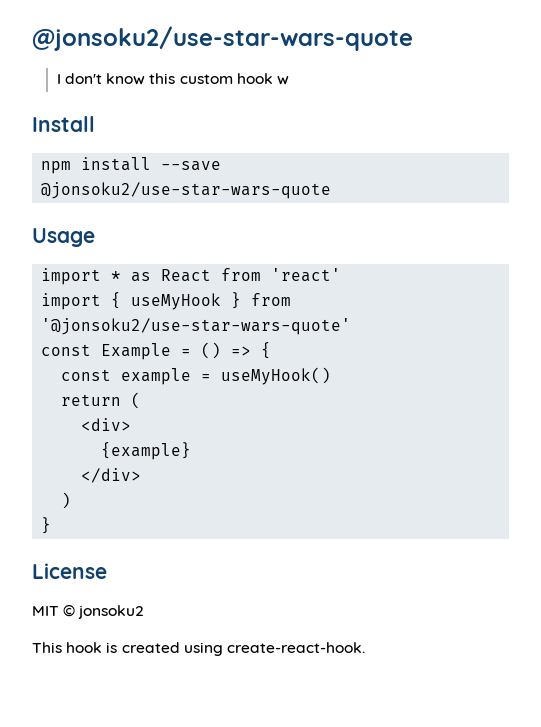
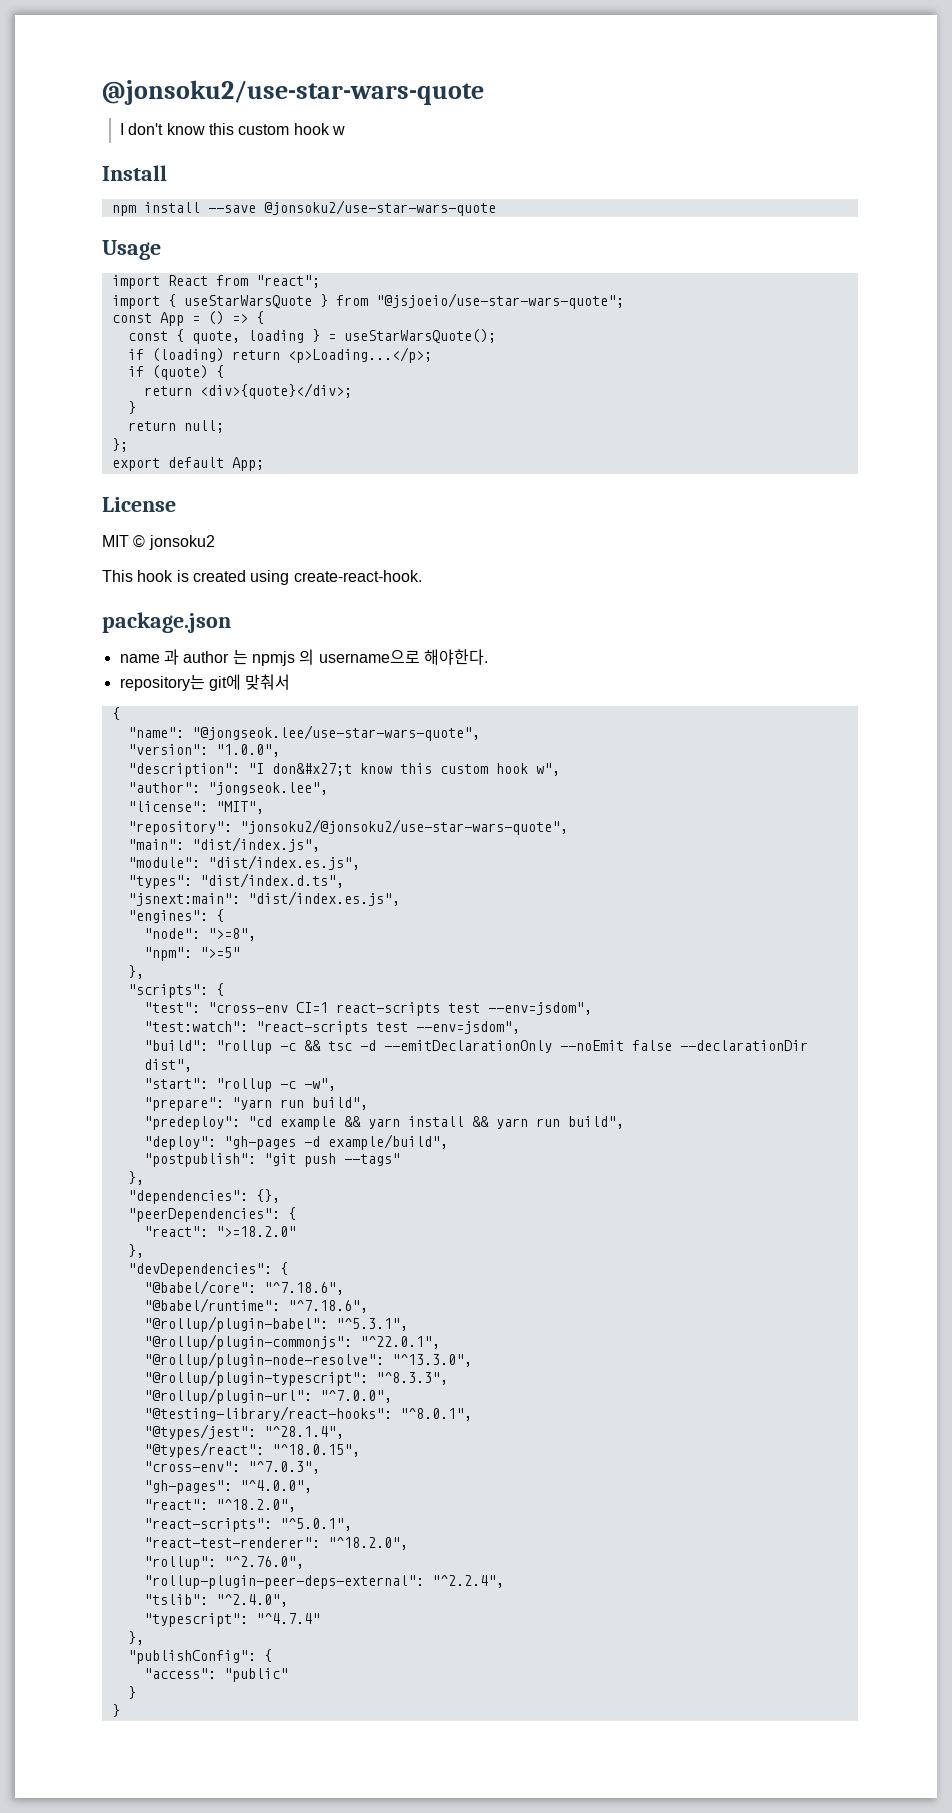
- import * as React from 'react'
+ import React from "react";
- import { useMyHook } from '@jonsoku2/use-star-wars-quote'
- const Example = () => {
+ import { useStarWarsQuote } from "@jsjoeio/use-star-wars-quote";
+ const App = () => {
- const example = useMyHook()
- return (
- <div>
- {example}
- </div>
- )
+ const { quote, loading } = useStarWarsQuote();
+ if (loading) return <p>Loading...</p>;
+ if (quote) {
+ return <div>{quote}</div>;
  }
+ return null;
+ };
+ export default App;
+ package.json
+ name 과 author 는 npmjs 의 username으로 해야한다.
+ repository는 git에 맞춰서
+ {
+ "name": "@jongseok.lee/use-star-wars-quote",
+ "version": "1.0.0",
+ "description": "I don&#x27;t know this custom hook w",
+ "author": "jongseok.lee",
+ "license": "MIT",
+ "repository": "jonsoku2/@jonsoku2/use-star-wars-quote",
+ "main": "dist/index.js",
+ "module": "dist/index.es.js",
+ "types": "dist/index.d.ts",
+ "jsnext:main": "dist/index.es.js",
+ "engines": {
+ "node": ">=8",
+ "npm": ">=5"
+ },
+ "scripts": {
+ "test": "cross-env CI=1 react-scripts test --env=jsdom",
+ "test:watch": "react-scripts test --env=jsdom",
+ "build": "rollup -c && tsc -d --emitDeclarationOnly --noEmit false --declarationDir dist",
+ "start": "rollup -c -w",
+ "prepare": "yarn run build",
+ "predeploy": "cd example && yarn install && yarn run build",
+ "deploy": "gh-pages -d example/build",
+ "postpublish": "git push --tags"
+ },
+ "dependencies": {},
+ "peerDependencies": {
+ "react": ">=18.2.0"
+ },
+ "devDependencies": {
+ "@babel/core": "^7.18.6",
+ "@babel/runtime": "^7.18.6",
+ "@rollup/plugin-babel": "^5.3.1",
+ "@rollup/plugin-commonjs": "^22.0.1",
+ "@rollup/plugin-node-resolve": "^13.3.0",
+ "@rollup/plugin-typescript": "^8.3.3",
+ "@rollup/plugin-url": "^7.0.0",
+ "@testing-library/react-hooks": "^8.0.1",
+ "@types/jest": "^28.1.4",
+ "@types/react": "^18.0.15",
+ "cross-env": "^7.0.3",
+ "gh-pages": "^4.0.0",
+ "react": "^18.2.0",
+ "react-scripts": "^5.0.1",
+ "react-test-renderer": "^18.2.0",
+ "rollup": "^2.76.0",
+ "rollup-plugin-peer-deps-external": "^2.2.4",
+ "tslib": "^2.4.0",
+ "typescript": "^4.7.4"
+ },
+ "publishConfig": {
+ "access": "public"
+ }
+ }

